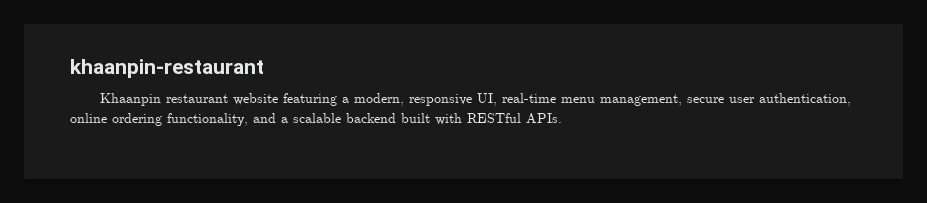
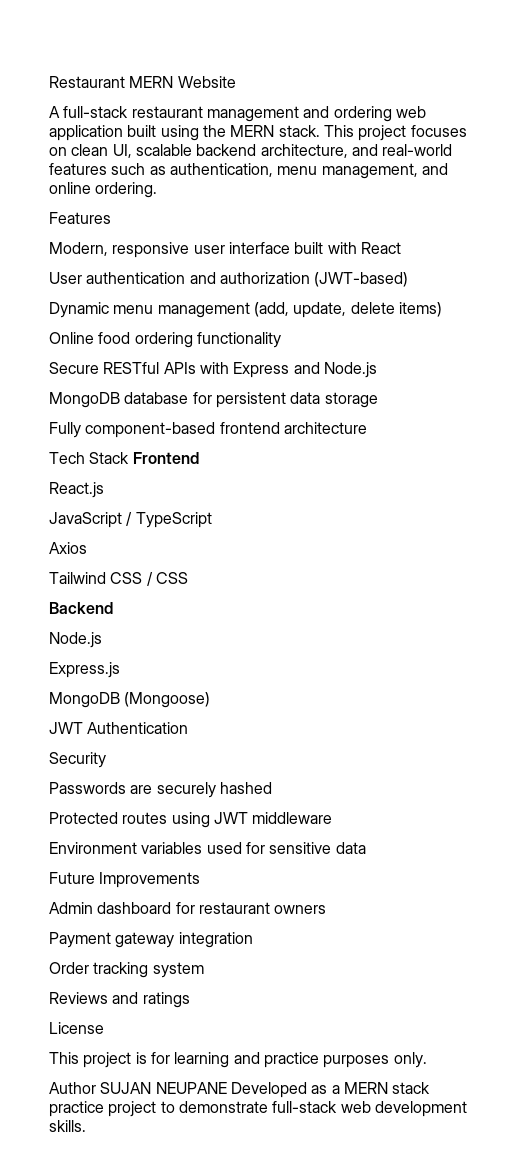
- khaanpin-restaurant
- Khaanpin restaurant website featuring a modern, responsive UI, real-time menu management, secure user authentication, online ordering functionality, and a scalable backend built with RESTful APIs.
+ Restaurant MERN Website
+ A full-stack restaurant management and ordering web application built using the MERN stack. This project focuses on clean UI, scalable backend architecture, and real-world features such as authentication, menu management, and online ordering.
+ Features
+ Modern, responsive user interface built with React
+ User authentication and authorization (JWT-based)
+ Dynamic menu management (add, update, delete items)
+ Online food ordering functionality
+ Secure RESTful APIs with Express and Node.js
+ MongoDB database for persistent data storage
+ Fully component-based frontend architecture
+ Tech Stack Frontend
+ React.js
+ JavaScript / TypeScript
+ Axios
+ Tailwind CSS / CSS
+ Backend
+ Node.js
+ Express.js
+ MongoDB (Mongoose)
+ JWT Authentication
+ Security
+ Passwords are securely hashed
+ Protected routes using JWT middleware
+ Environment variables used for sensitive data
+ Future Improvements
+ Admin dashboard for restaurant owners
+ Payment gateway integration
+ Order tracking system
+ Reviews and ratings
+ License
+ This project is for learning and practice purposes only.
+ Author SUJAN NEUPANE Developed as a MERN stack practice project to demonstrate full-stack web development skills.

